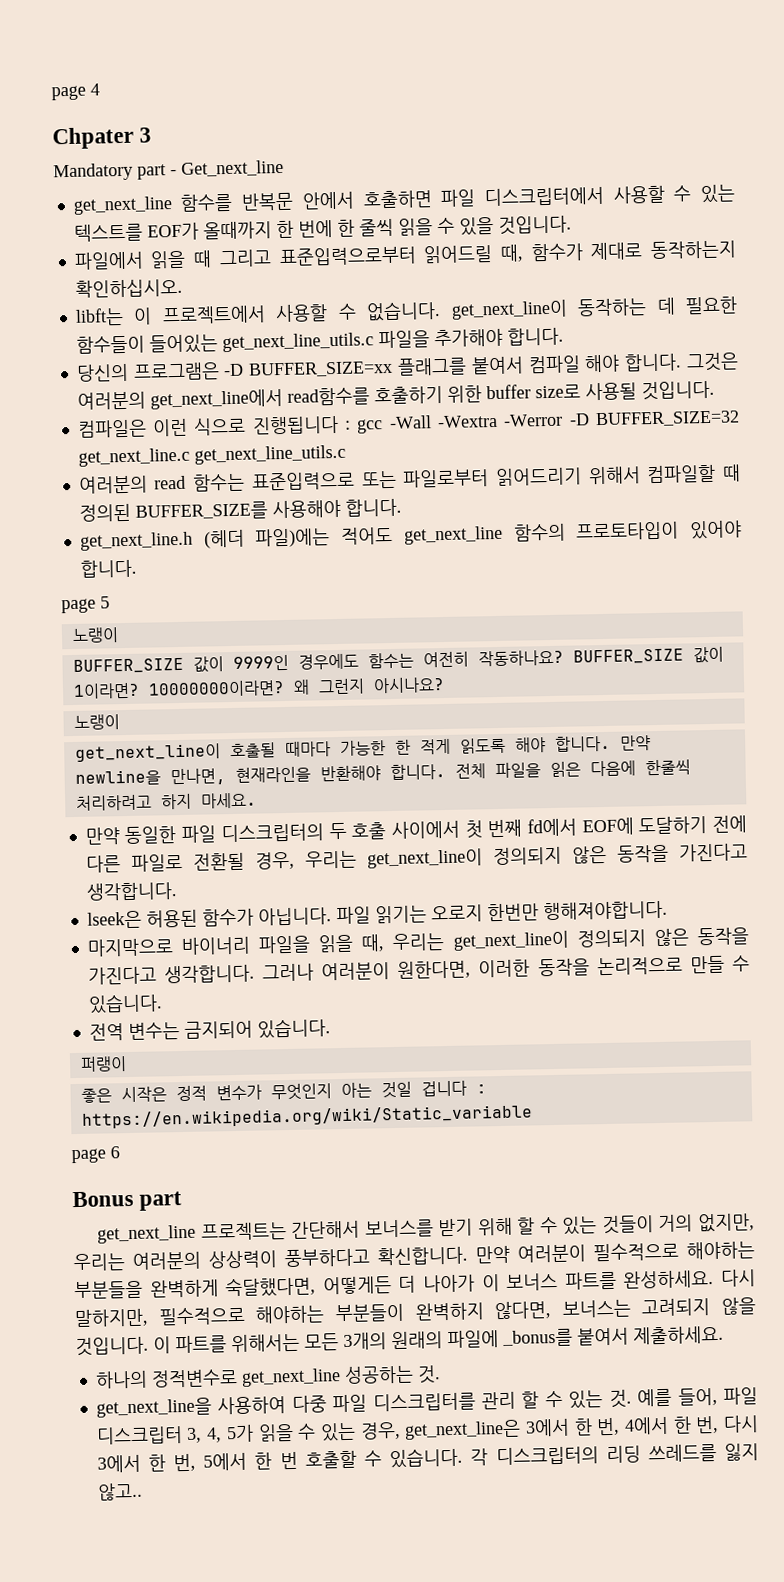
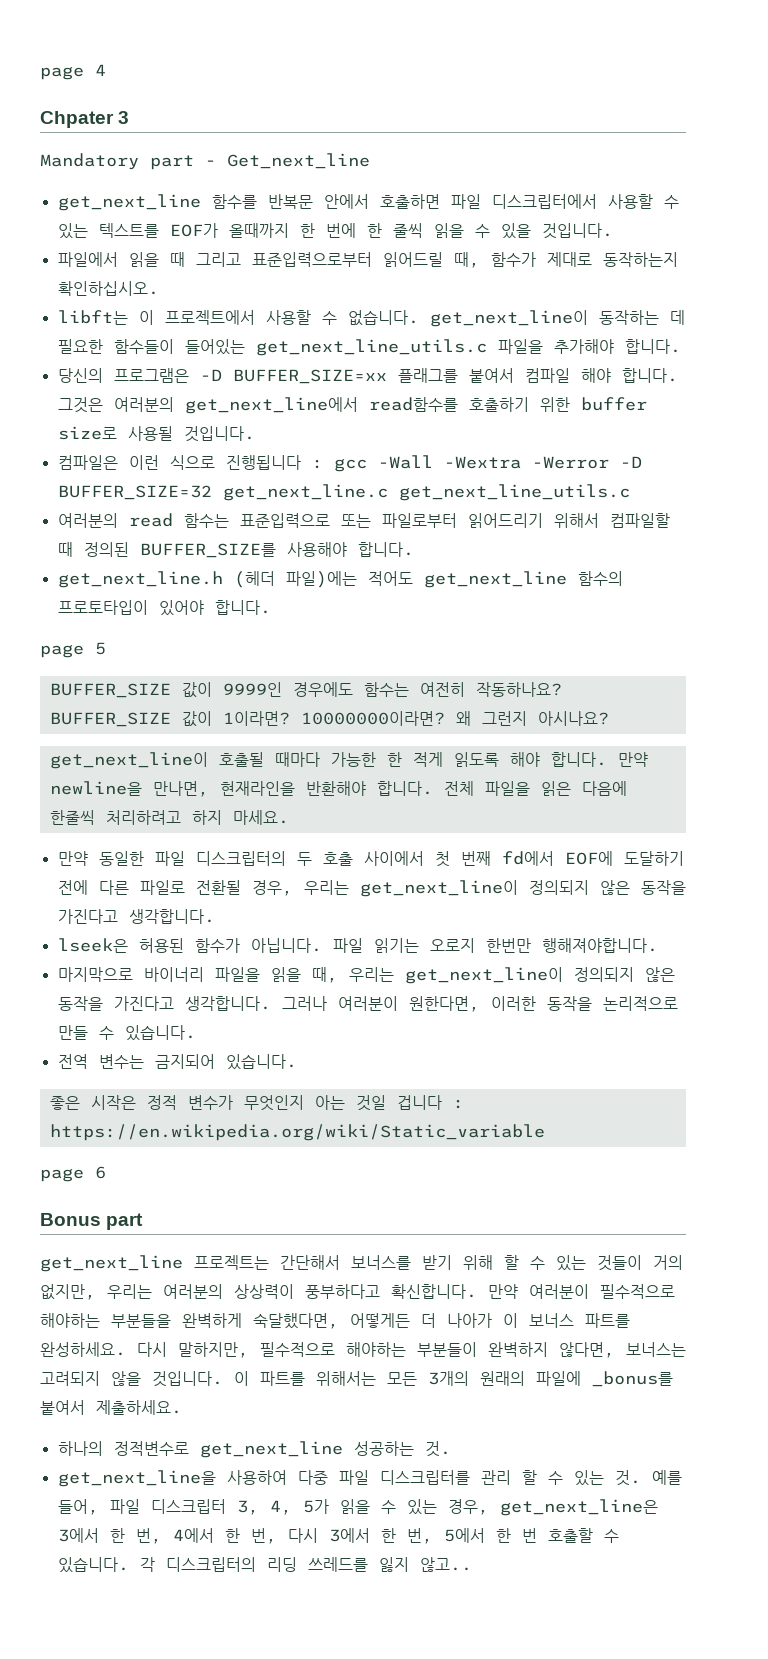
  page 5
- 노랭이
  왜 그런지 아시나요?
- 노랭이
- 퍼랭이

